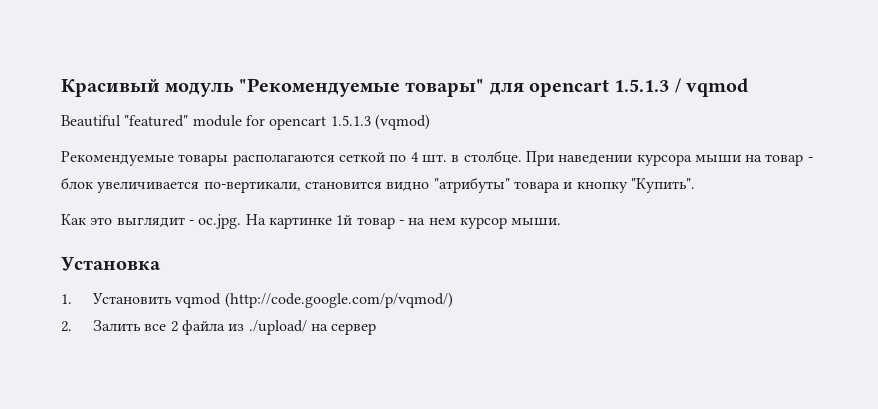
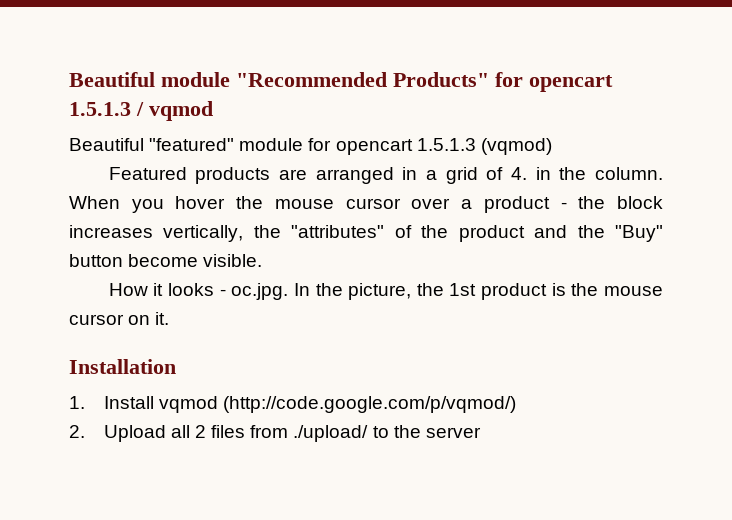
- Красивый модуль "Рекомендуемые товары" для opencart 1.5.1.3 / vqmod
+ Beautiful module "Recommended Products" for opencart 1.5.1.3 / vqmod
- Рекомендуемые товары располагаются сеткой по 4 шт. в столбце. При наведении курсора мыши на товар - блок увеличивается по-вертикали, становится видно "атрибуты" товара и кнопку "Купить".
- Как это выглядит - oc.jpg. На картинке 1й товар - на нем курсор мыши.
- Установка
+ Featured products are arranged in a grid of 4. in the column. When you hover the mouse cursor over a product - the block increases vertically, the "attributes" of the product and the "Buy" button become visible.
+ How it looks - oc.jpg. In the picture, the 1st product is the mouse cursor on it.
+ Installation
- 1. Установить vqmod (http://code.google.com/p/vqmod/)
+ 1. Install vqmod (http://code.google.com/p/vqmod/)
- 2. Залить все 2 файла из ./upload/ на сервер
+ 2. Upload all 2 files from ./upload/ to the server

